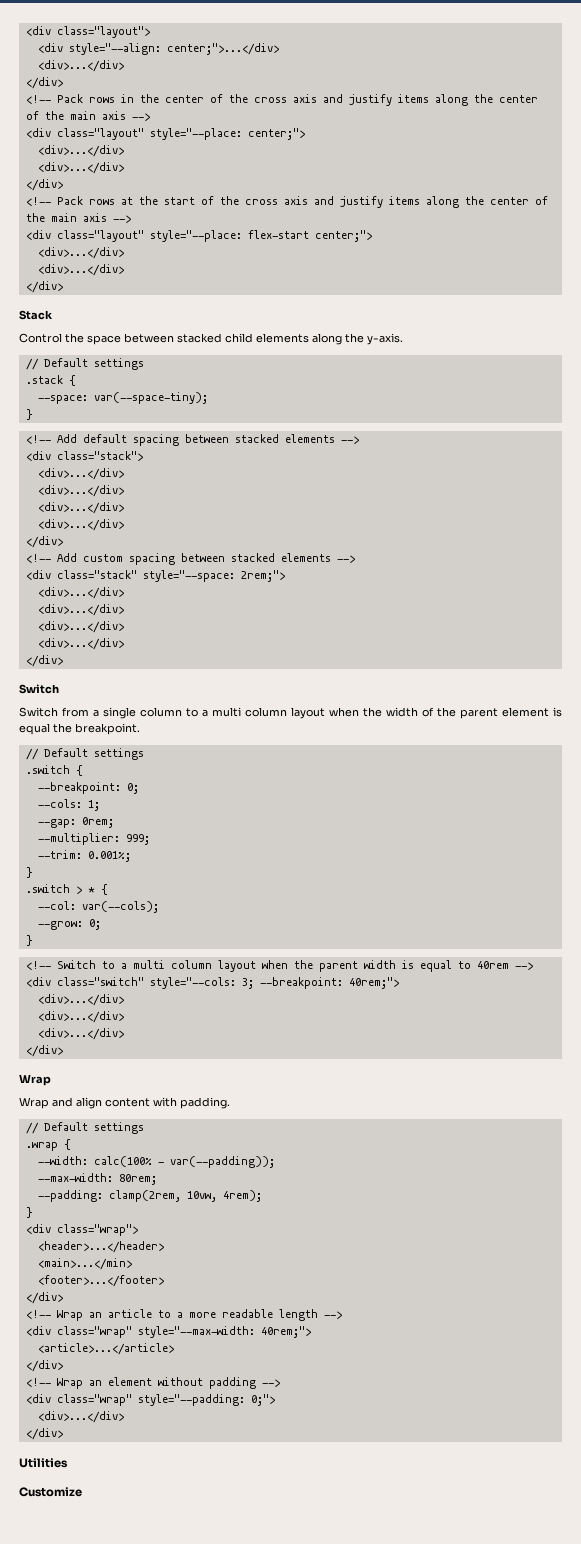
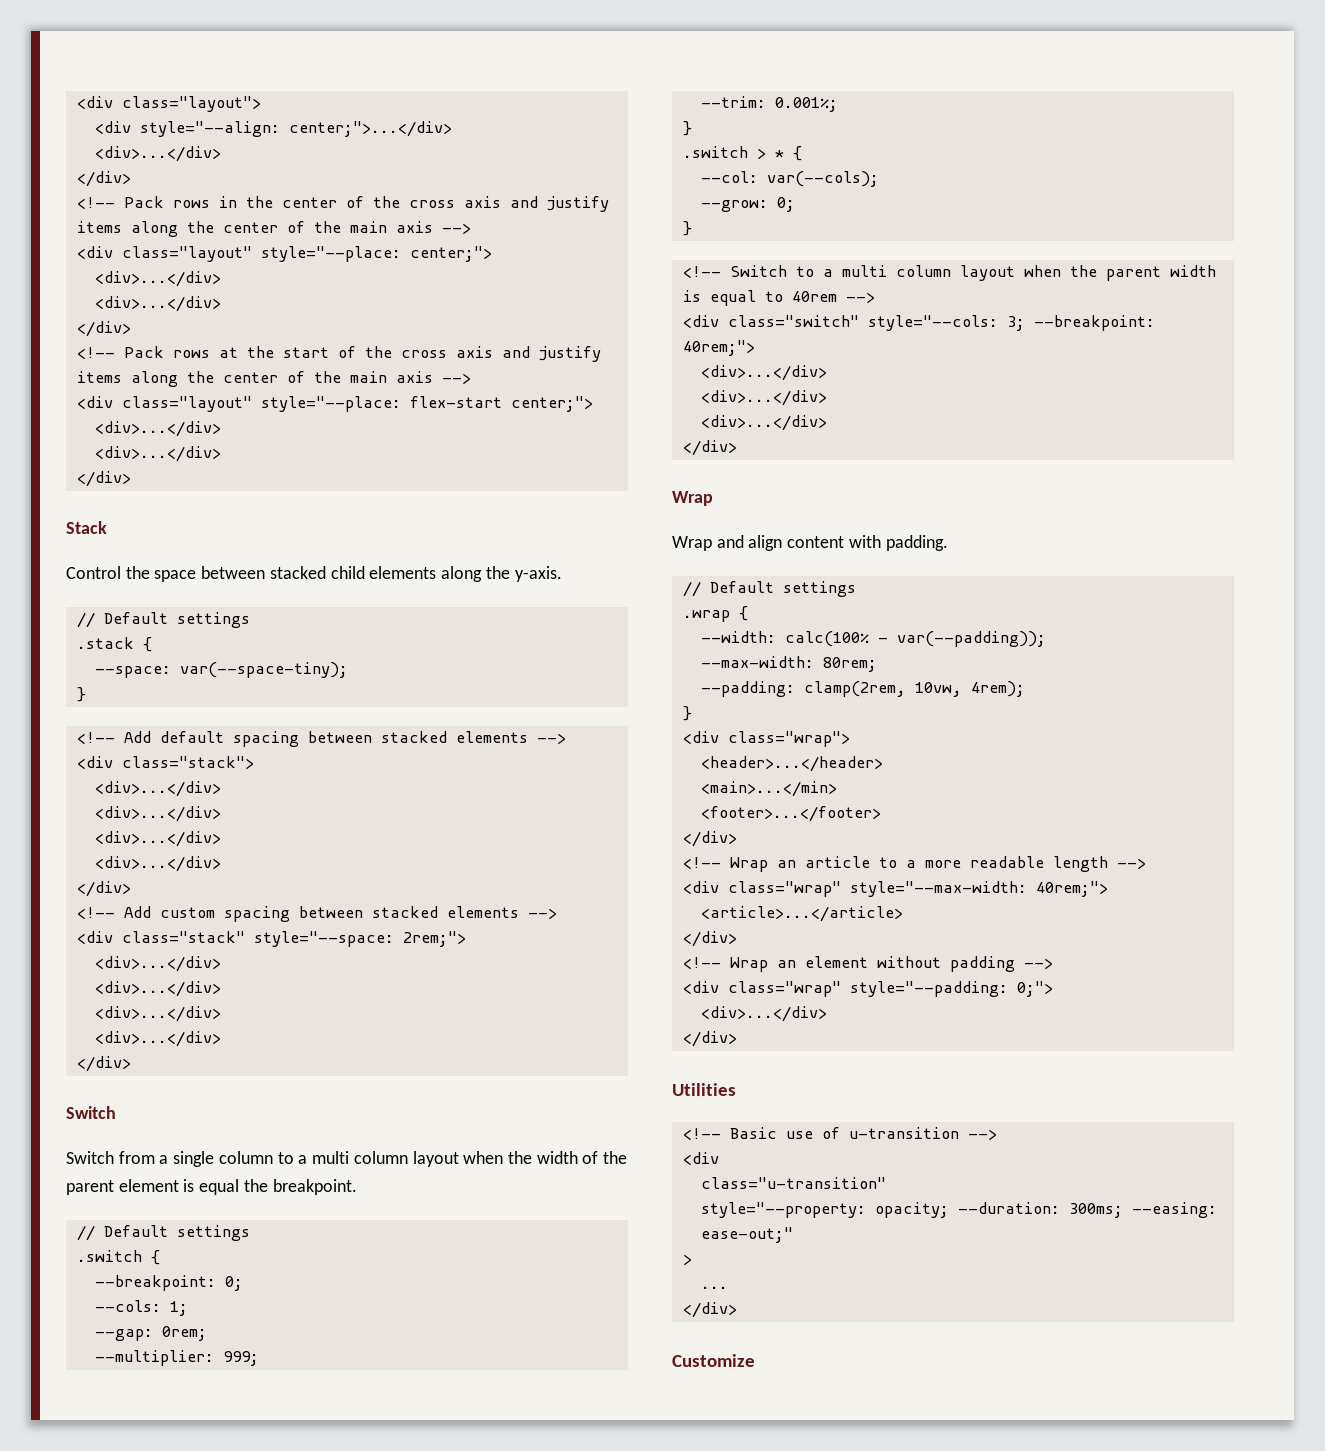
+ <!-- Basic use of u-transition -->
+ <div
+ class="u-transition"
+ style="--property: opacity; --duration: 300ms; --easing: ease-out;"
+ >
+ ...
+ </div>

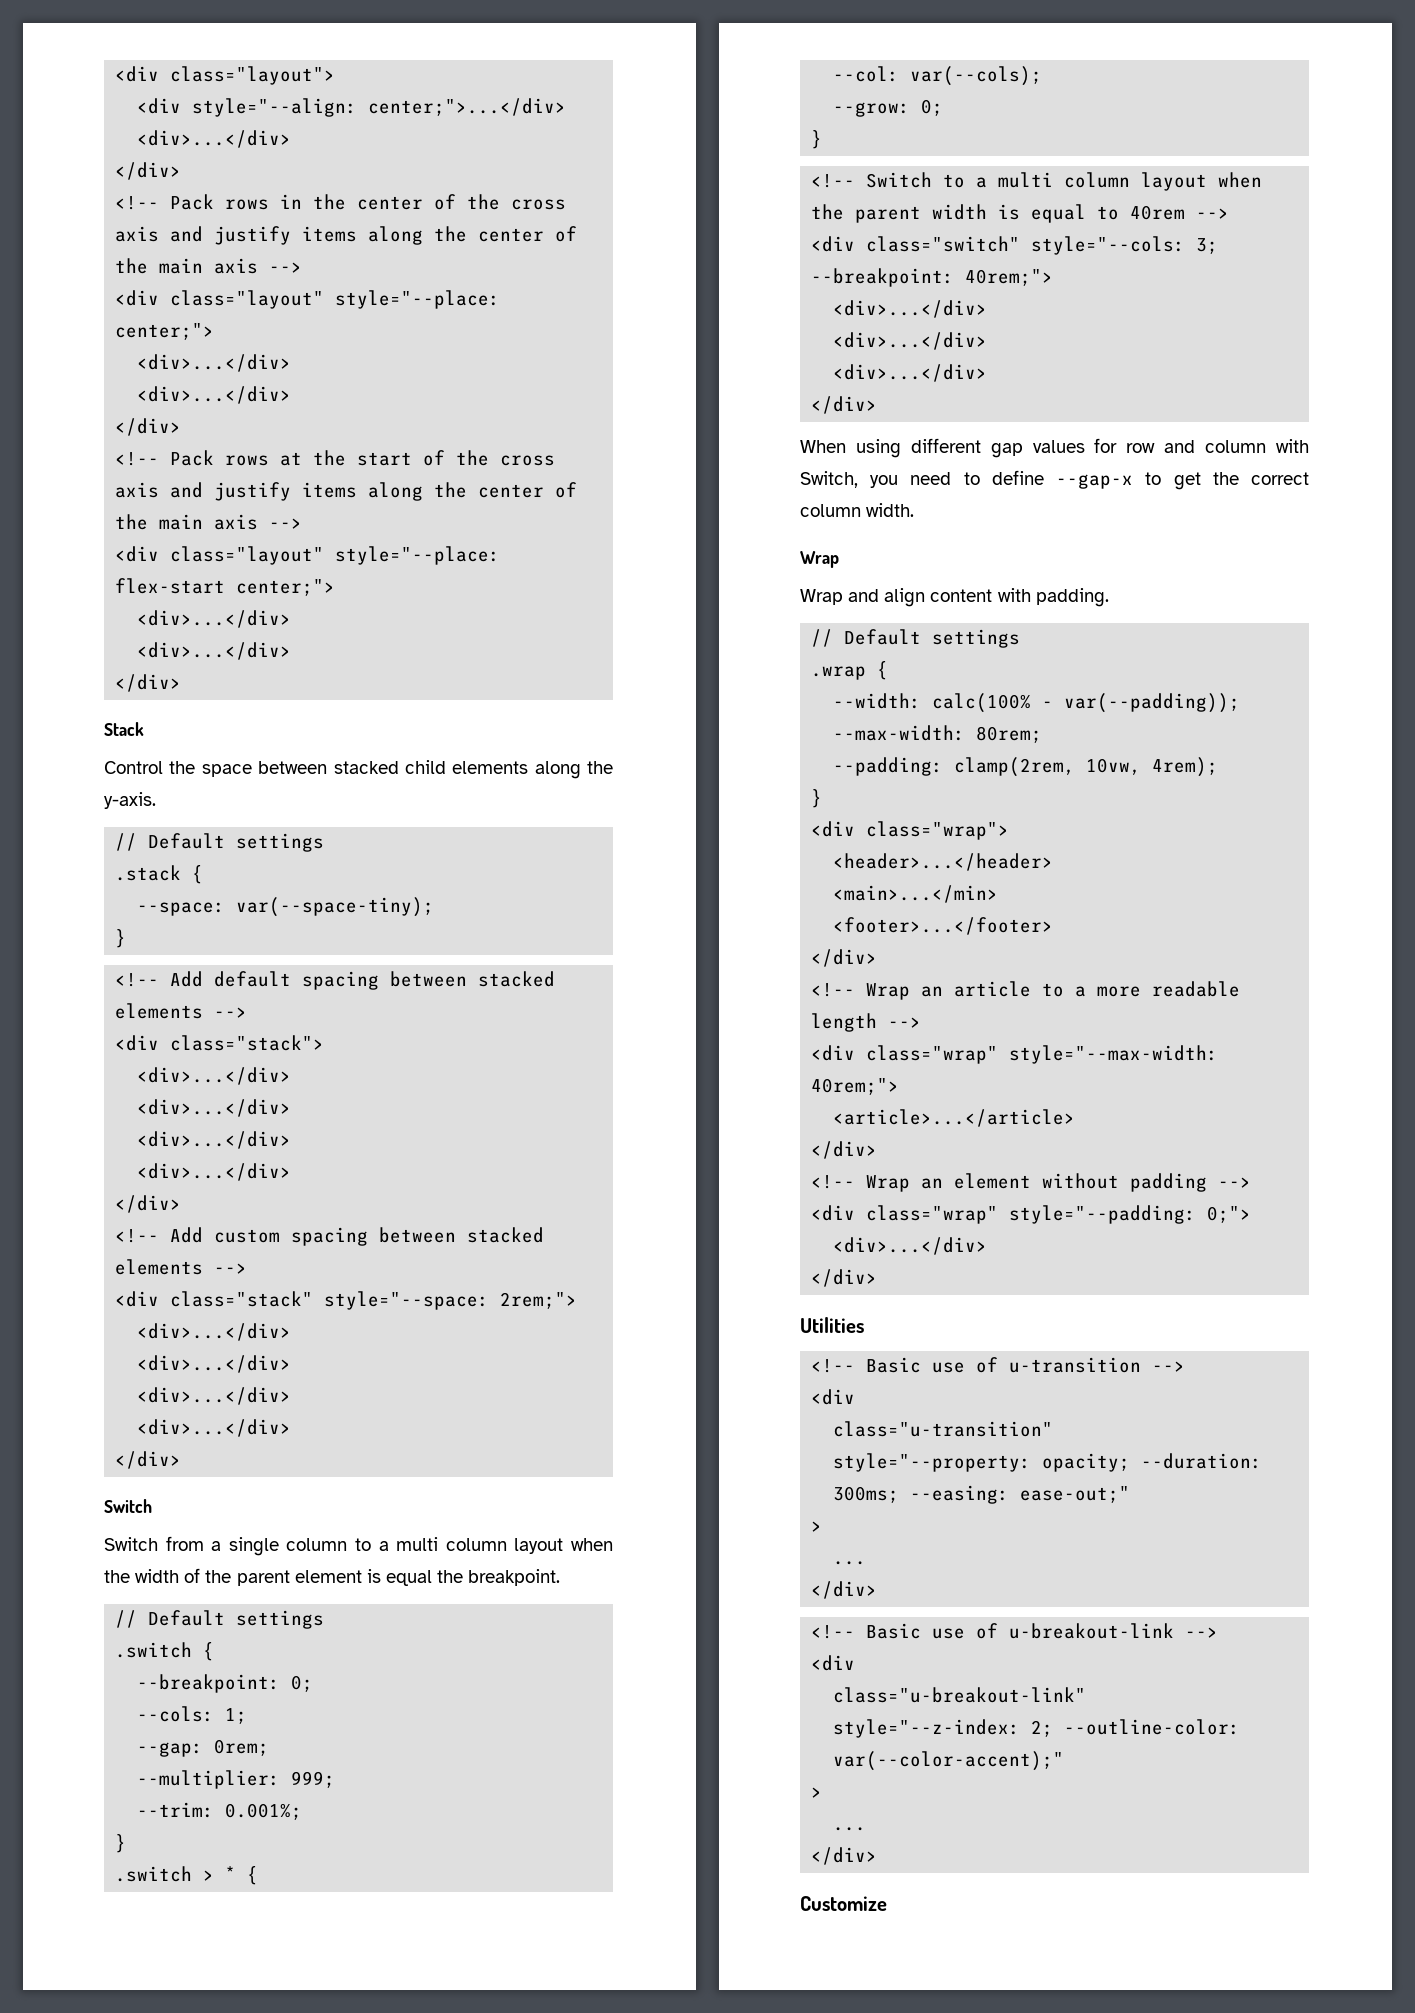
+ When using different gap values for row and column with Switch, you need to define --gap-x to get the correct column width.
+ <!-- Basic use of u-breakout-link -->
+ <div
+ class="u-breakout-link"
+ style="--z-index: 2; --outline-color: var(--color-accent);"
+ >
+ ...
+ </div>

